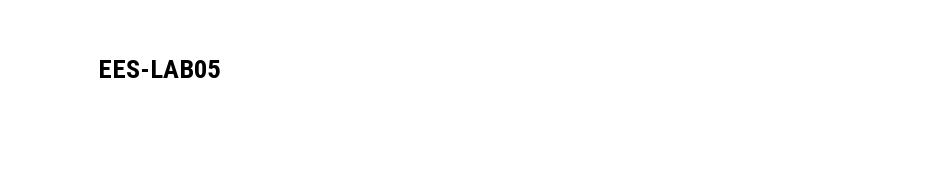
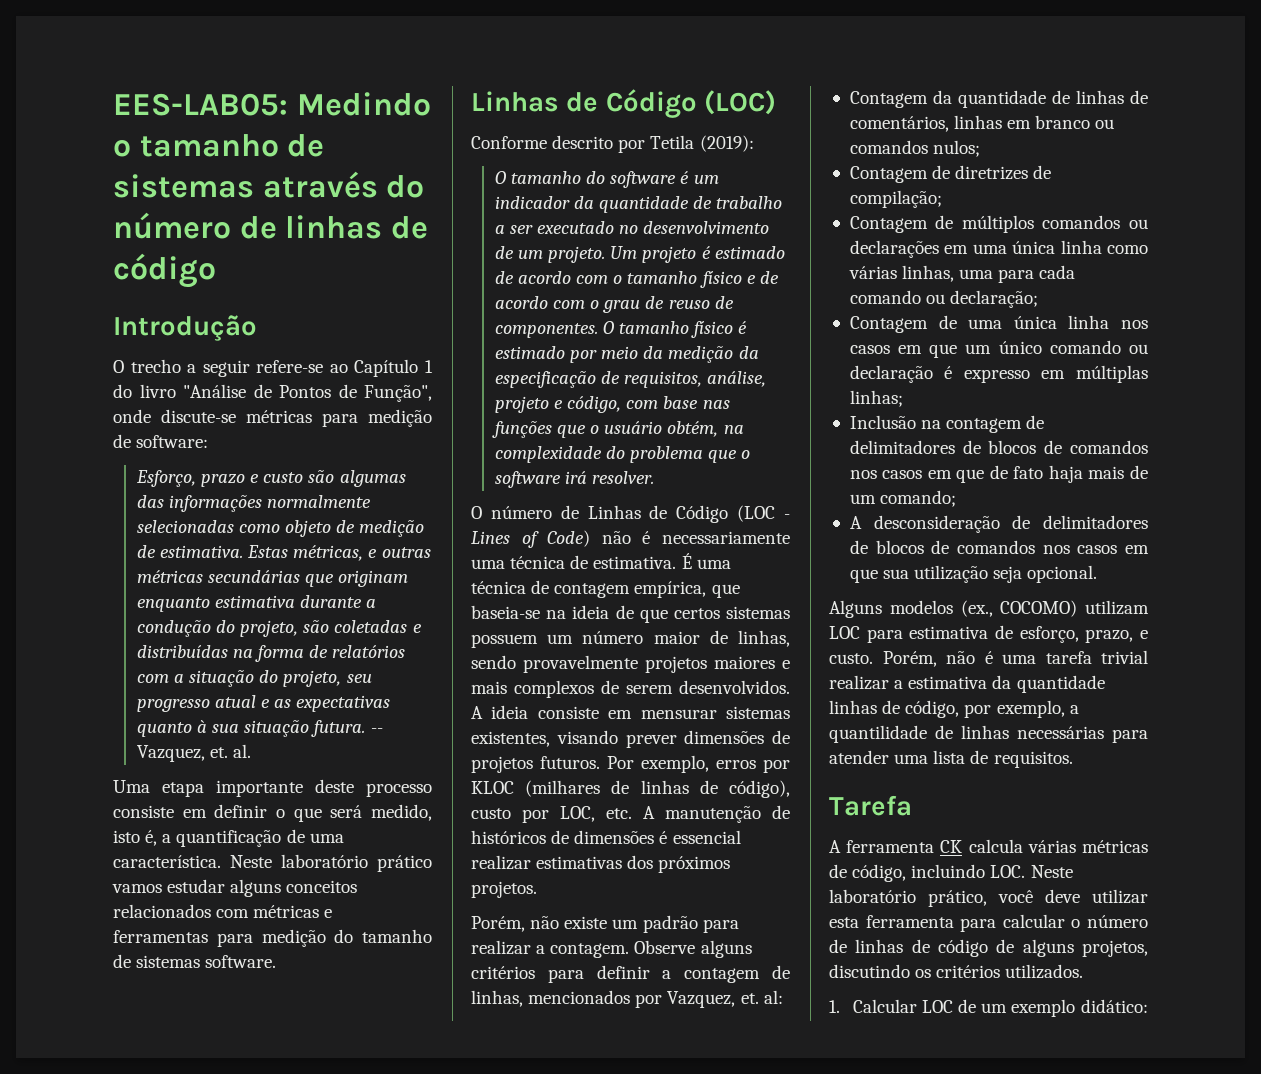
- EES-LAB05
+ EES-LAB05: Medindo o tamanho de sistemas através do número de linhas de código
+ Introdução
+ O trecho a seguir refere-se ao Capítulo 1 do livro "Análise de Pontos de Função", onde discute-se métricas para medição de software:
+ Esforço, prazo e custo são algumas das informações normalmente selecionadas como objeto de medição de estimativa. Estas métricas, e outras métricas secundárias que originam enquanto estimativa durante a condução do projeto, são coletadas e distribuídas na forma de relatórios com a situação do projeto, seu progresso atual e as expectativas quanto à sua situação futura. -- Vazquez, et. al.
+ Uma etapa importante deste processo consiste em definir o que será medido, isto é, a quantificação de uma característica. Neste laboratório prático vamos estudar alguns conceitos relacionados com métricas e ferramentas para medição do tamanho de sistemas software.
+ Linhas de Código (LOC)
+ Conforme descrito por Tetila (2019):
+ O tamanho do software é um indicador da quantidade de trabalho a ser executado no desenvolvimento de um projeto. Um projeto é estimado de acordo com o tamanho físico e de acordo com o grau de reuso de componentes. O tamanho físico é estimado por meio da medição da especificação de requisitos, análise, projeto e código, com base nas funções que o usuário obtém, na complexidade do problema que o software irá resolver.
+ O número de Linhas de Código (LOC - Lines of Code) não é necessariamente uma técnica de estimativa. É uma técnica de contagem empírica, que baseia-se na ideia de que certos sistemas possuem um número maior de linhas, sendo provavelmente projetos maiores e mais complexos de serem desenvolvidos. A ideia consiste em mensurar sistemas existentes, visando prever dimensões de projetos futuros. Por exemplo, erros por KLOC (milhares de linhas de código), custo por LOC, etc. A manutenção de históricos de dimensões é essencial realizar estimativas dos próximos projetos.
+ Porém, não existe um padrão para realizar a contagem. Observe alguns critérios para definir a contagem de linhas, mencionados por Vazquez, et. al:
+ Contagem da quantidade de linhas de comentários, linhas em branco ou comandos nulos;
+ Contagem de diretrizes de compilação;
+ Contagem de múltiplos comandos ou declarações em uma única linha como várias linhas, uma para cada comando ou declaração;
+ Contagem de uma única linha nos casos em que um único comando ou declaração é expresso em múltiplas linhas;
+ Inclusão na contagem de delimitadores de blocos de comandos nos casos em que de fato haja mais de um comando;
+ A desconsideração de delimitadores de blocos de comandos nos casos em que sua utilização seja opcional.
+ Alguns modelos (ex., COCOMO) utilizam LOC para estimativa de esforço, prazo, e custo. Porém, não é uma tarefa trivial realizar a estimativa da quantidade linhas de código, por exemplo, a quantilidade de linhas necessárias para atender uma lista de requisitos.
+ Tarefa
+ A ferramenta CK calcula várias métricas de código, incluindo LOC. Neste laboratório prático, você deve utilizar esta ferramenta para calcular o número de linhas de código de alguns projetos, discutindo os critérios utilizados.
+ 1. Calcular LOC de um exemplo didático:

